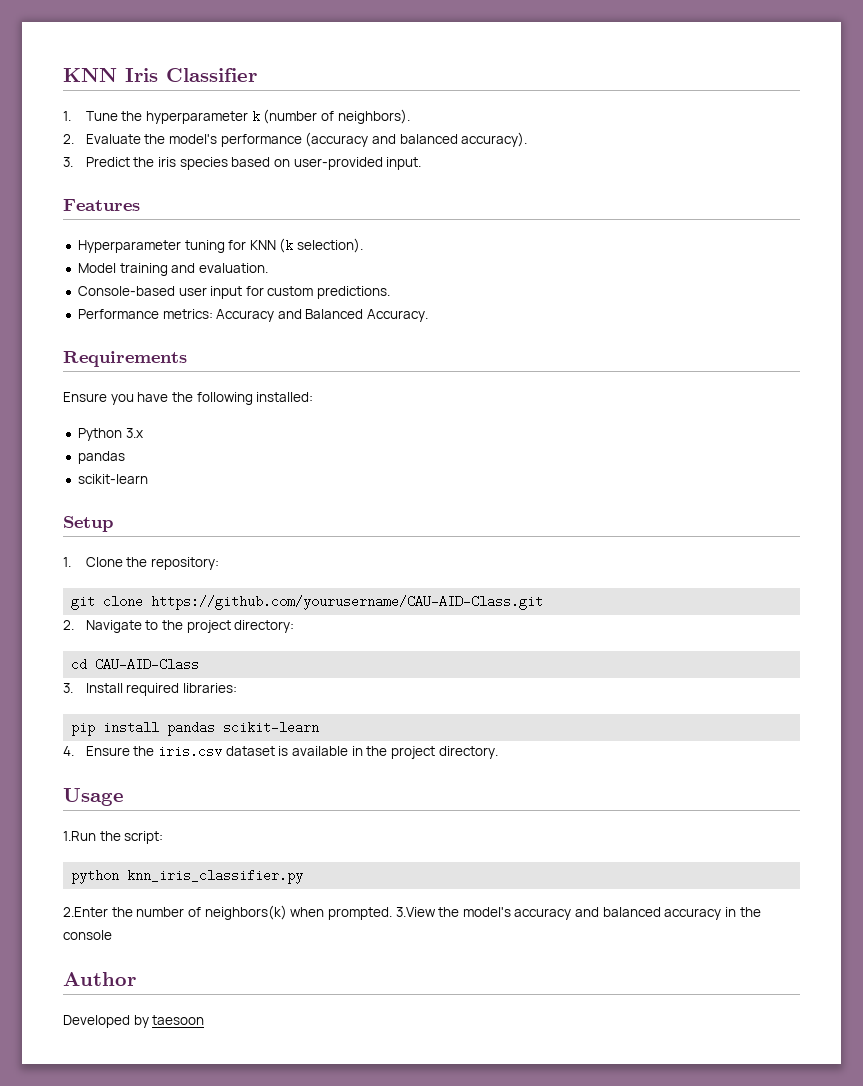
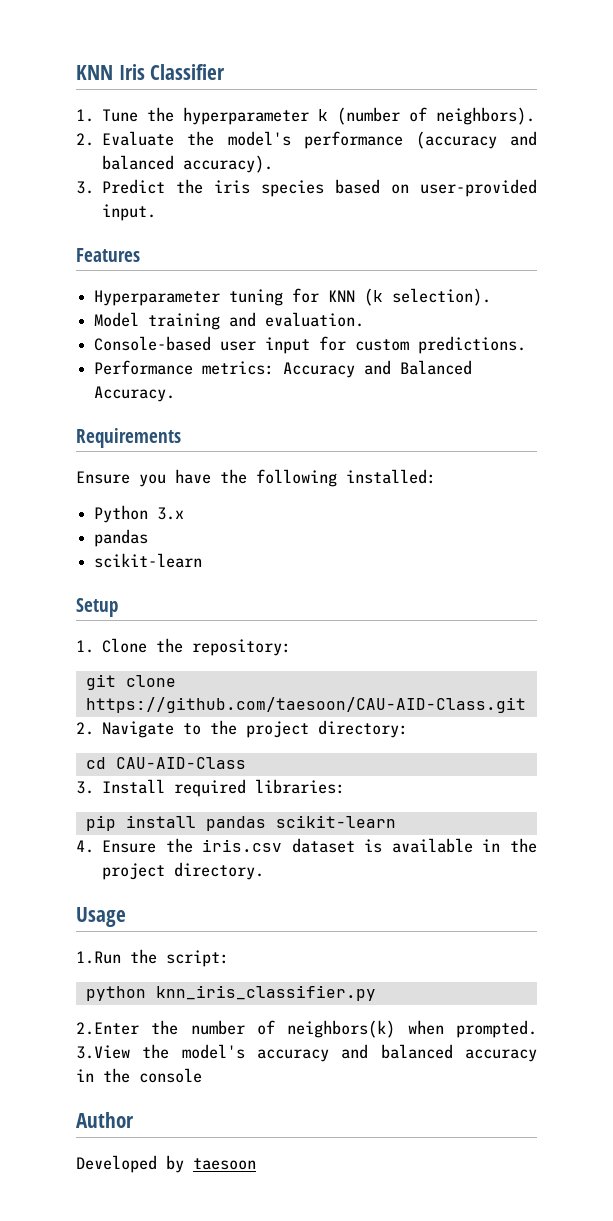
- git clone https://github.com/yourusername/CAU-AID-Class.git
+ git clone https://github.com/taesoon/CAU-AID-Class.git

